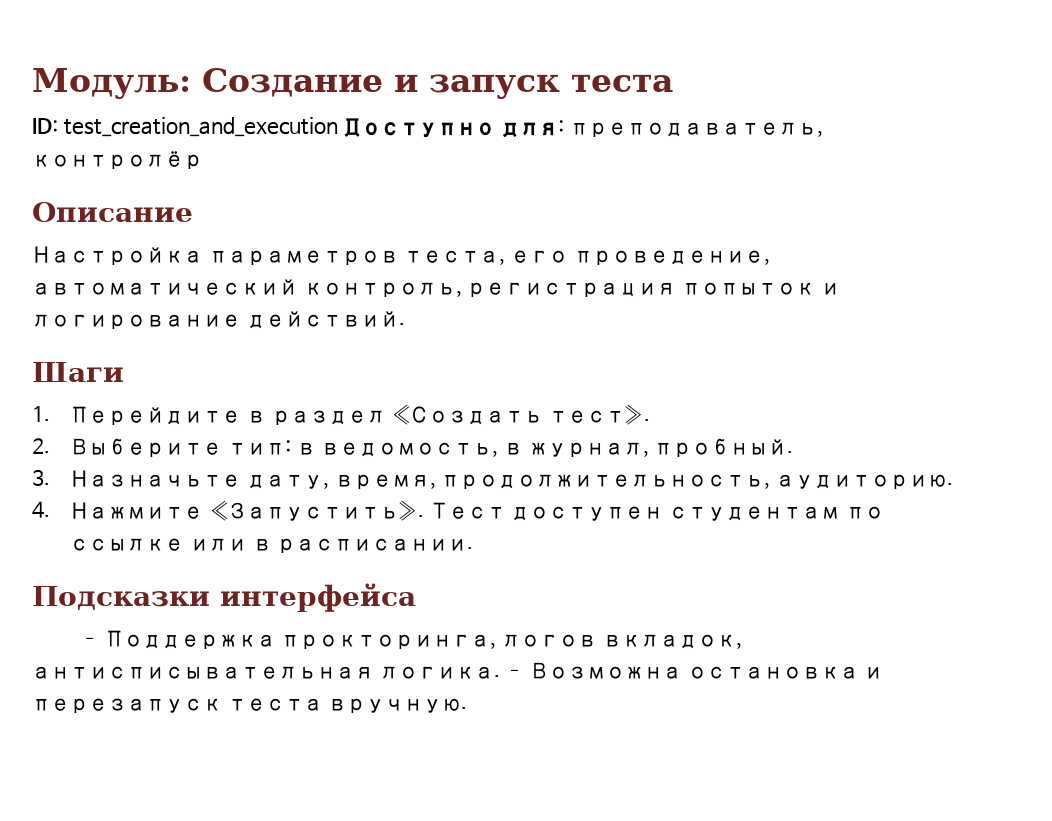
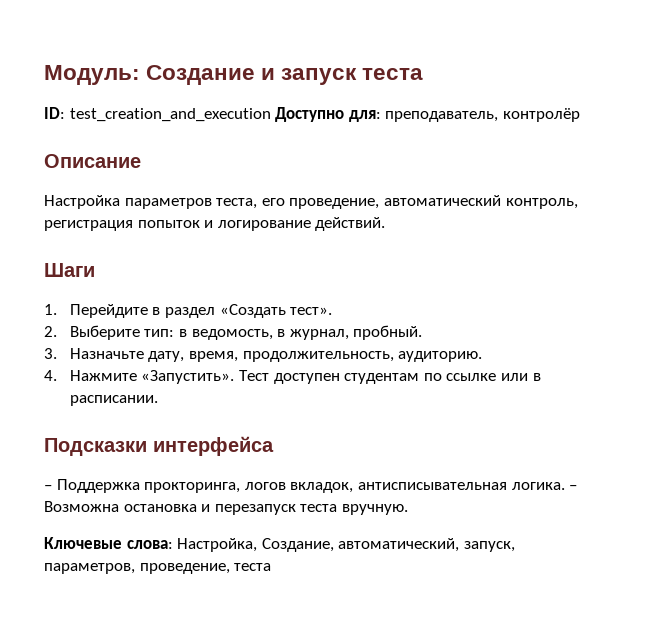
+ Ключевые слова: Настройка, Создание, автоматический, запуск, параметров, проведение, теста

